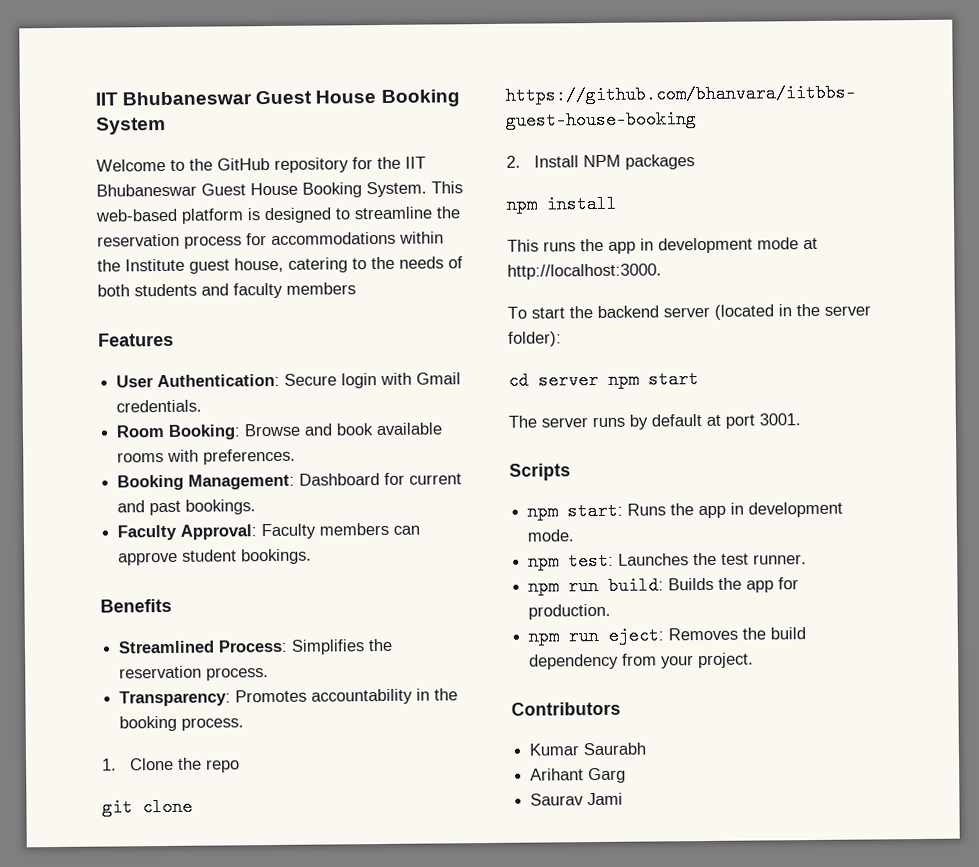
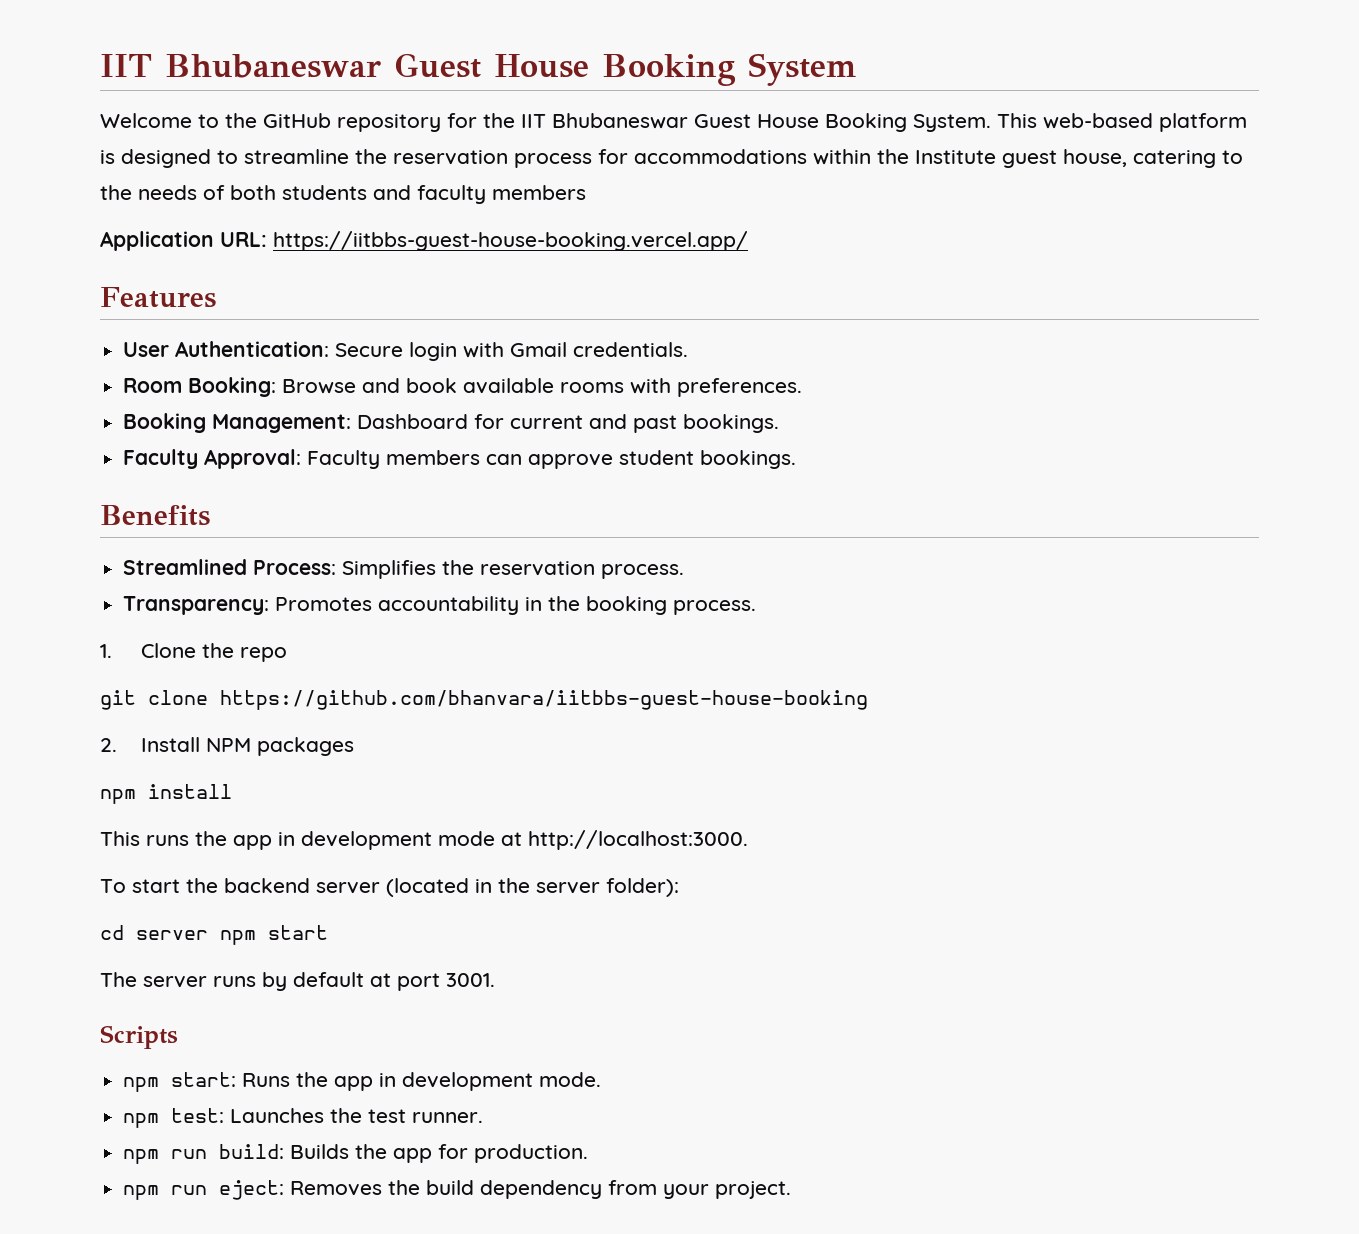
+ Application URL: https://iitbbs-guest-house-booking.vercel.app/
- Contributors
- Kumar Saurabh
- Arihant Garg
- Saurav Jami

